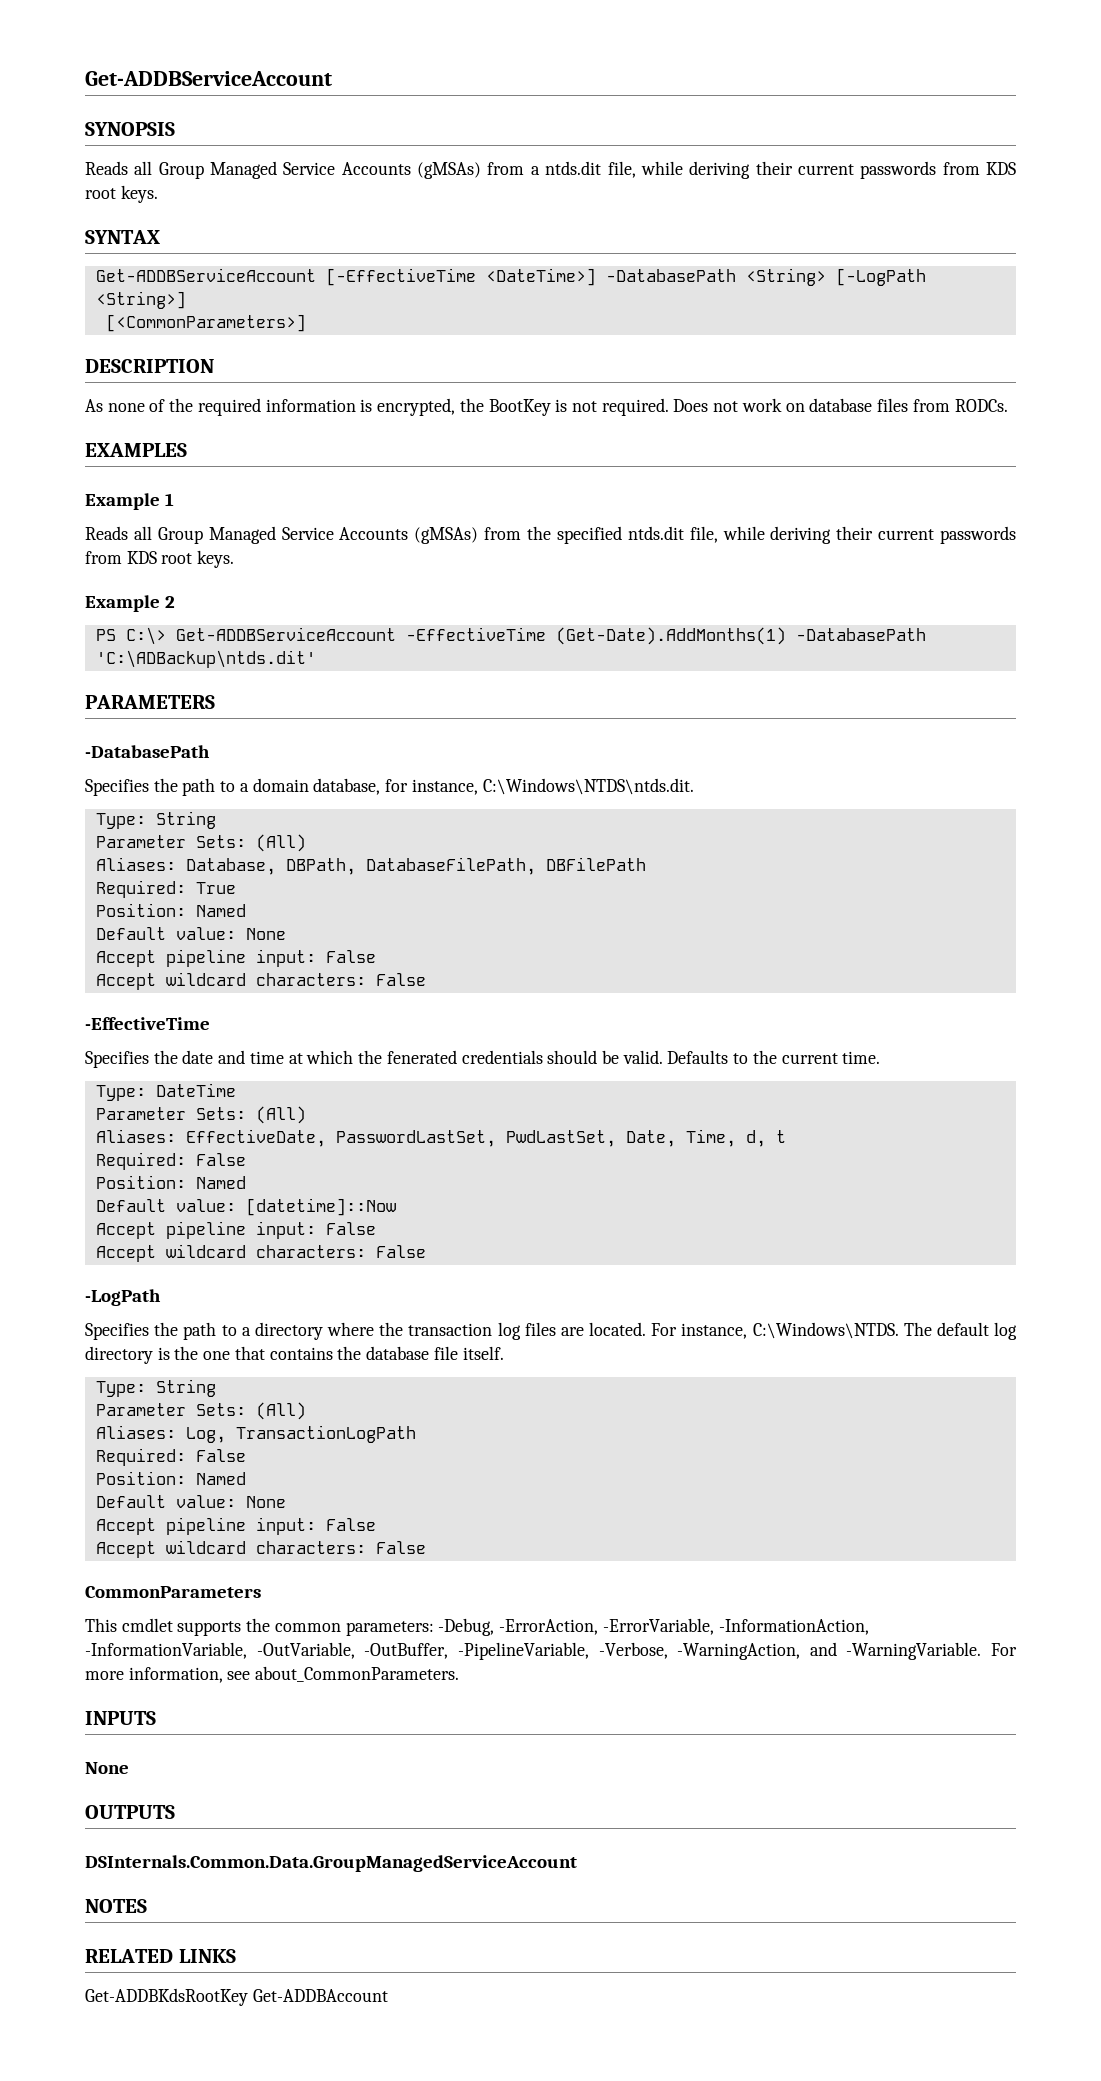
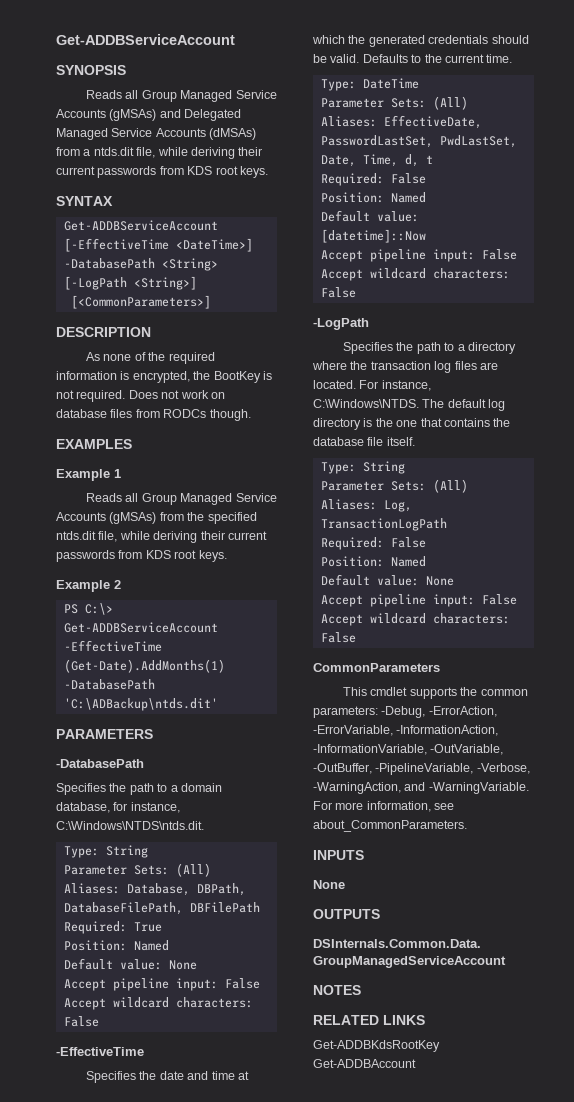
- Reads all Group Managed Service Accounts (gMSAs) from a ntds.dit file, while deriving their current passwords from KDS root keys.
+ Reads all Group Managed Service Accounts (gMSAs) and Delegated Managed Service Accounts (dMSAs) from a ntds.dit file, while deriving their current passwords from KDS root keys.
- Does not work on database files from RODCs.
+ Does not work on database files from RODCs though.
- Specifies the date and time at which the fenerated credentials should be valid.
+ Specifies the date and time at which the generated credentials should be valid.

